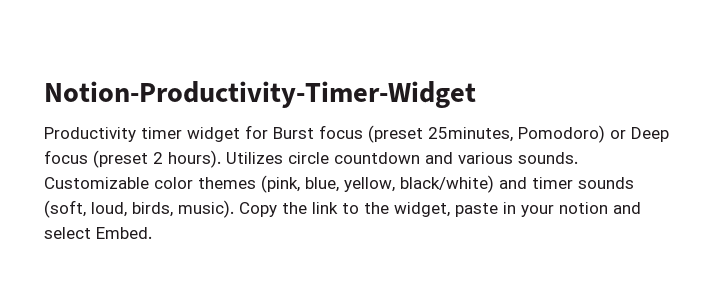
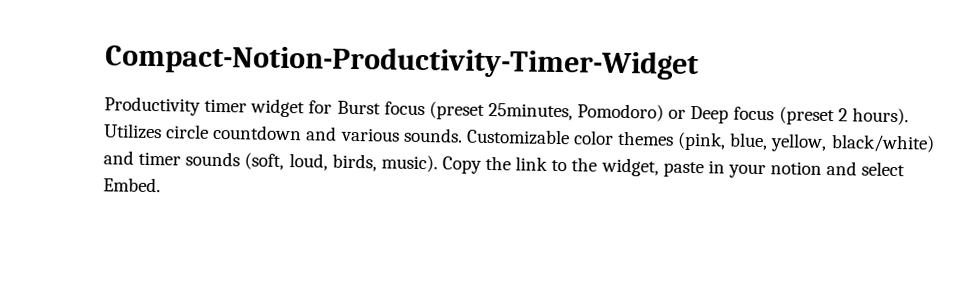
- Notion-Productivity-Timer-Widget
+ Compact-Notion-Productivity-Timer-Widget

